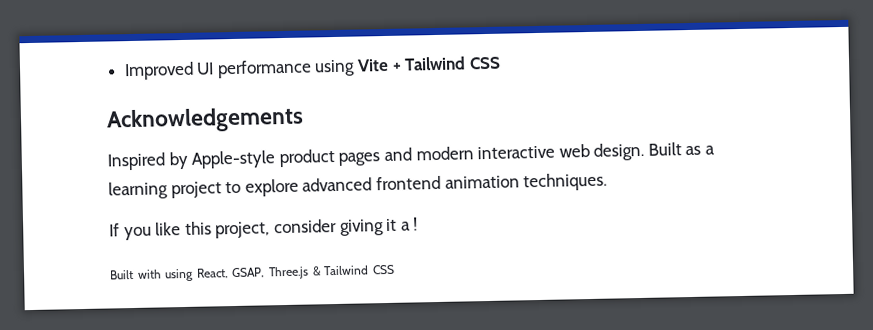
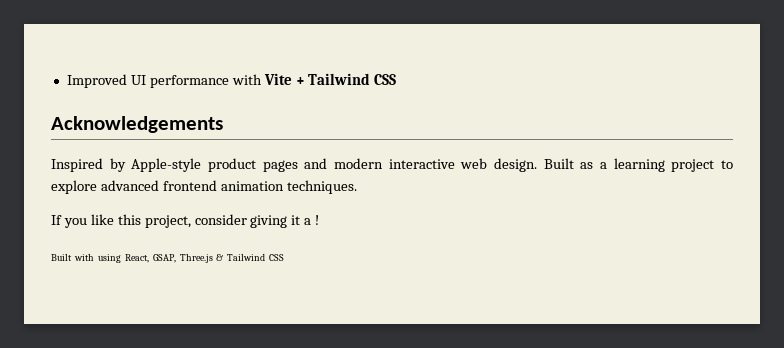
- Improved UI performance using Vite + Tailwind CSS
+ Improved UI performance with Vite + Tailwind CSS

